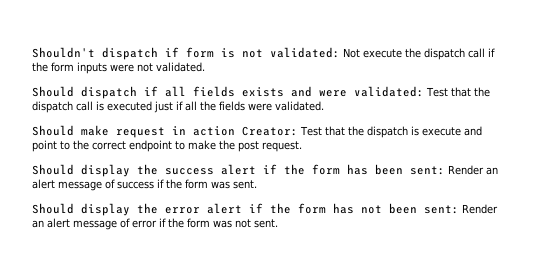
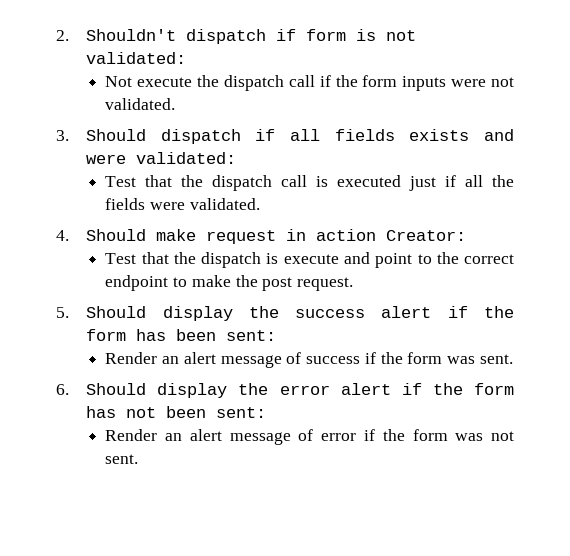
- Shouldn't dispatch if form is not validated: Not execute the dispatch call if the form inputs were not validated.
+ 2. Shouldn't dispatch if form is not validated:
+ Not execute the dispatch call if the form inputs were not validated.
- Should dispatch if all fields exists and were validated: Test that the dispatch call is executed just if all the fields were validated.
+ 3. Should dispatch if all fields exists and were validated:
+ Test that the dispatch call is executed just if all the fields were validated.
- Should make request in action Creator: Test that the dispatch is execute and point to the correct endpoint to make the post request.
+ 4. Should make request in action Creator:
+ Test that the dispatch is execute and point to the correct endpoint to make the post request.
- Should display the success alert if the form has been sent: Render an alert message of success if the form was sent.
+ 5. Should display the success alert if the form has been sent:
+ Render an alert message of success if the form was sent.
- Should display the error alert if the form has not been sent: Render an alert message of error if the form was not sent.
+ 6. Should display the error alert if the form has not been sent:
+ Render an alert message of error if the form was not sent.

